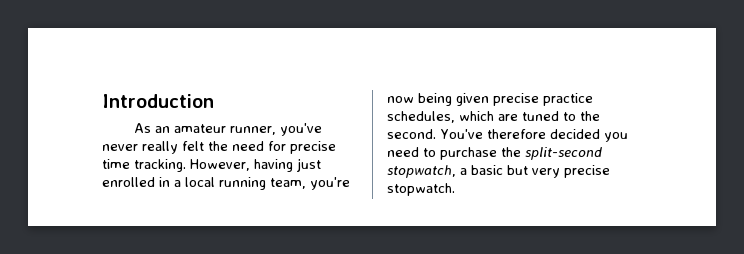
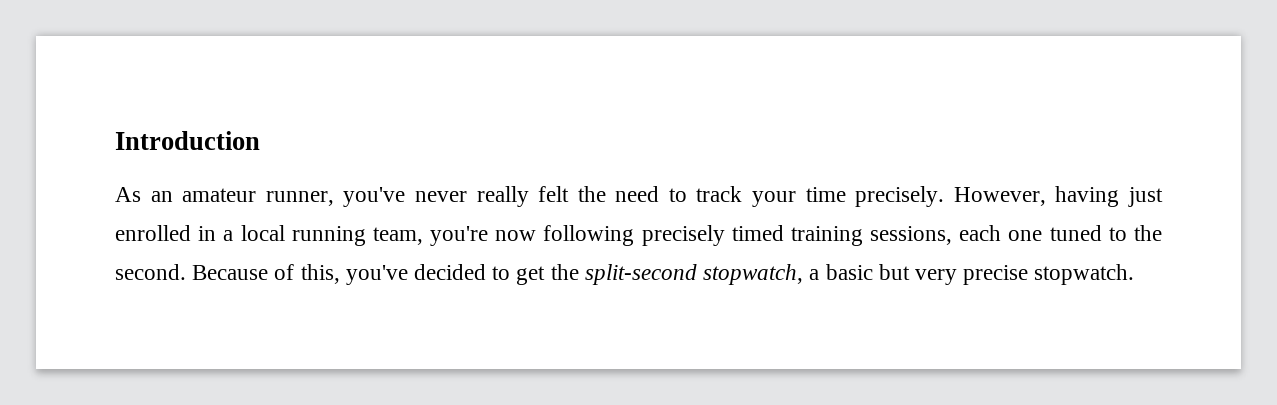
- As an amateur runner, you've never really felt the need for precise time tracking.
+ As an amateur runner, you've never really felt the need to track your time precisely.
- However, having just enrolled in a local running team, you're now being given precise practice schedules, which are tuned to the second. You've therefore decided you need to purchase the split-second stopwatch, a basic but very precise stopwatch.
+ However, having just enrolled in a local running team, you're now following precisely timed training sessions, each one tuned to the second. Because of this, you've decided to get the split-second stopwatch, a basic but very precise stopwatch.

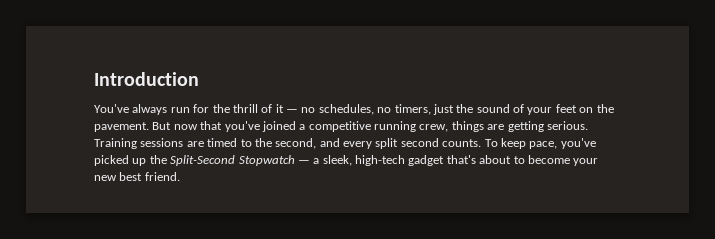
- As an amateur runner, you've never really felt the need to track your time precisely. However, having just enrolled in a local running team, you're now following precisely timed training sessions, each one tuned to the second. Because of this, you've decided to get the split-second stopwatch, a basic but very precise stopwatch.
+ You've always run for the thrill of it — no schedules, no timers, just the sound of your feet on the pavement. But now that you've joined a competitive running crew, things are getting serious. Training sessions are timed to the second, and every split second counts. To keep pace, you've picked up the Split-Second Stopwatch — a sleek, high-tech gadget that's about to become your new best friend.

